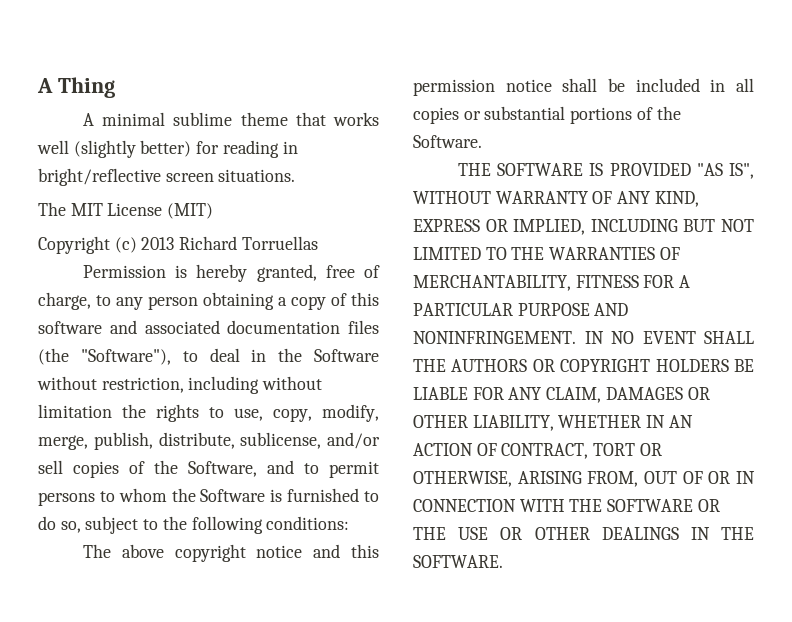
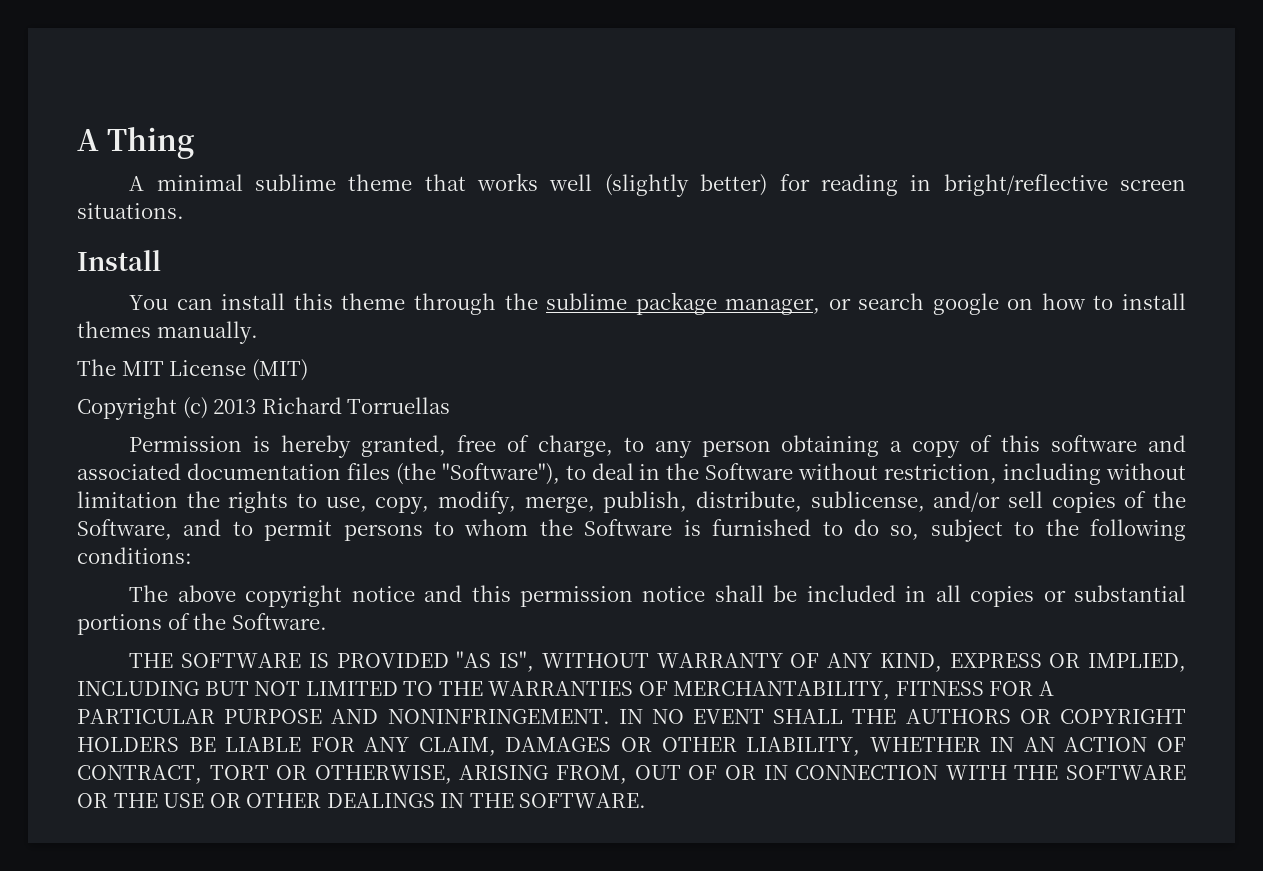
+ Install
+ You can install this theme through the sublime package manager, or search google on how to install themes manually.

